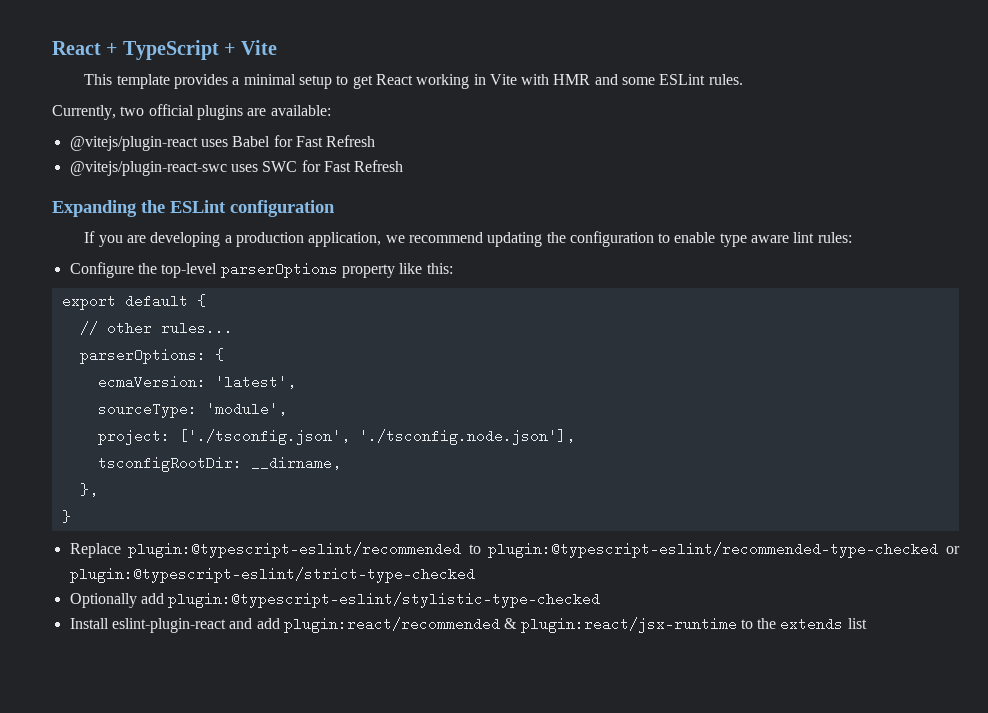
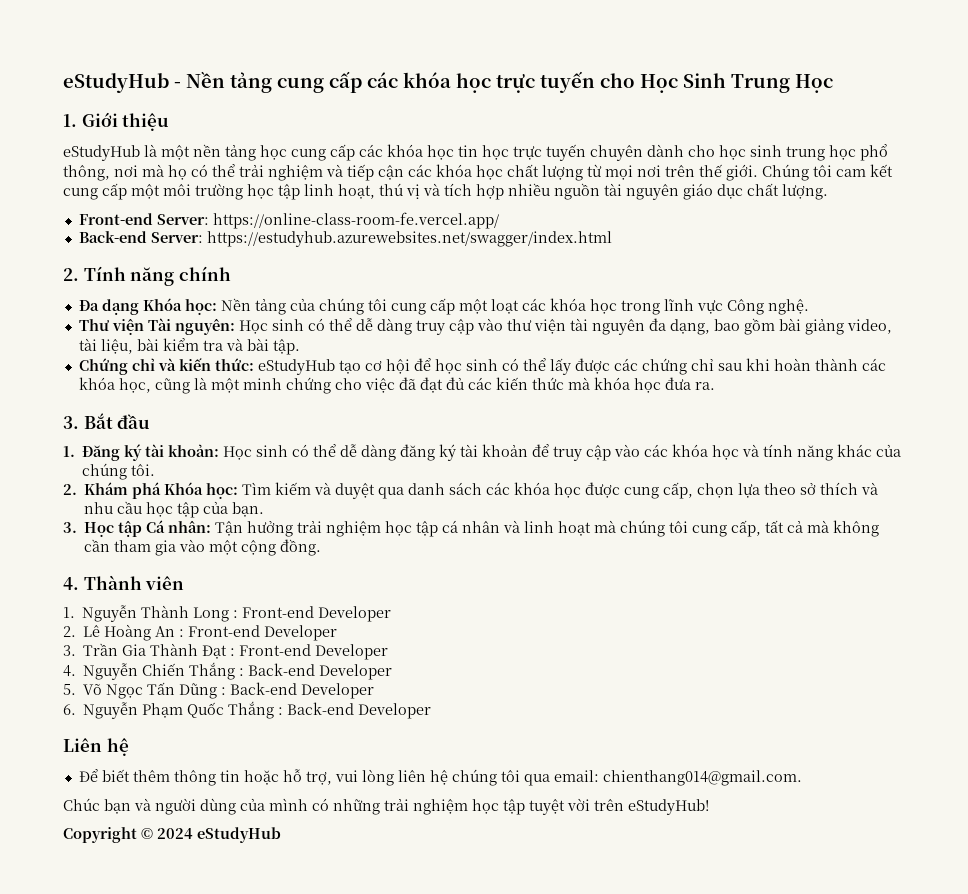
- React + TypeScript + Vite
- This template provides a minimal setup to get React working in Vite with HMR and some ESLint rules.
- Currently, two official plugins are available:
- @vitejs/plugin-react uses Babel for Fast Refresh
- @vitejs/plugin-react-swc uses SWC for Fast Refresh
- Expanding the ESLint configuration
- If you are developing a production application, we recommend updating the configuration to enable type aware lint rules:
- Configure the top-level parserOptions property like this:
- export default {
- // other rules...
- parserOptions: {
- ecmaVersion: 'latest',
- sourceType: 'module',
- project: ['./tsconfig.json', './tsconfig.node.json'],
- tsconfigRootDir: __dirname,
- },
- }
- Replace plugin:@typescript-eslint/recommended to plugin:@typescript-eslint/recommended-type-checked or plugin:@typescript-eslint/strict-type-checked
- Optionally add plugin:@typescript-eslint/stylistic-type-checked
- Install eslint-plugin-react and add plugin:react/recommended & plugin:react/jsx-runtime to the extends list
+ eStudyHub - Nền tảng cung cấp các khóa học trực tuyến cho Học Sinh Trung Học
+ 1. Giới thiệu
+ eStudyHub là một nền tảng học cung cấp các khóa học tin học trực tuyến chuyên dành cho học sinh trung học phổ thông, nơi mà họ có thể trải nghiệm và tiếp cận các khóa học chất lượng từ mọi nơi trên thế giới. Chúng tôi cam kết cung cấp một môi trường học tập linh hoạt, thú vị và tích hợp nhiều nguồn tài nguyên giáo dục chất lượng.
+ Front-end Server: https://online-class-room-fe.vercel.app/
+ Back-end Server: https://estudyhub.azurewebsites.net/swagger/index.html
+ 2. Tính năng chính
+ Đa dạng Khóa học: Nền tảng của chúng tôi cung cấp một loạt các khóa học trong lĩnh vực Công nghệ.
+ Thư viện Tài nguyên: Học sinh có thể dễ dàng truy cập vào thư viện tài nguyên đa dạng, bao gồm bài giảng video, tài liệu, bài kiểm tra và bài tập.
+ Chứng chỉ và kiến thức: eStudyHub tạo cơ hội để học sinh có thể lấy được các chứng chỉ sau khi hoàn thành các khóa học, cũng là một minh chứng cho việc đã đạt đủ các kiến thức mà khóa học đưa ra.
+ 3. Bắt đầu
+ 1. Đăng ký tài khoản: Học sinh có thể dễ dàng đăng ký tài khoản để truy cập vào các khóa học và tính năng khác của chúng tôi.
+ 2. Khám phá Khóa học: Tìm kiếm và duyệt qua danh sách các khóa học được cung cấp, chọn lựa theo sở thích và nhu cầu học tập của bạn.
+ 3. Học tập Cá nhân: Tận hưởng trải nghiệm học tập cá nhân và linh hoạt mà chúng tôi cung cấp, tất cả mà không cần tham gia vào một cộng đồng.
+ 4. Thành viên
+ 1. Nguyễn Thành Long : Front-end Developer
+ 2. Lê Hoàng An : Front-end Developer
+ 3. Trần Gia Thành Đạt : Front-end Developer
+ 4. Nguyễn Chiến Thắng : Back-end Developer
+ 5. Võ Ngọc Tấn Dũng : Back-end Developer
+ 6. Nguyễn Phạm Quốc Thắng : Back-end Developer
+ Liên hệ
+ Để biết thêm thông tin hoặc hỗ trợ, vui lòng liên hệ chúng tôi qua email: chienthang014@gmail.com.
+ Chúc bạn và người dùng của mình có những trải nghiệm học tập tuyệt vời trên eStudyHub!
+ Copyright © 2024 eStudyHub

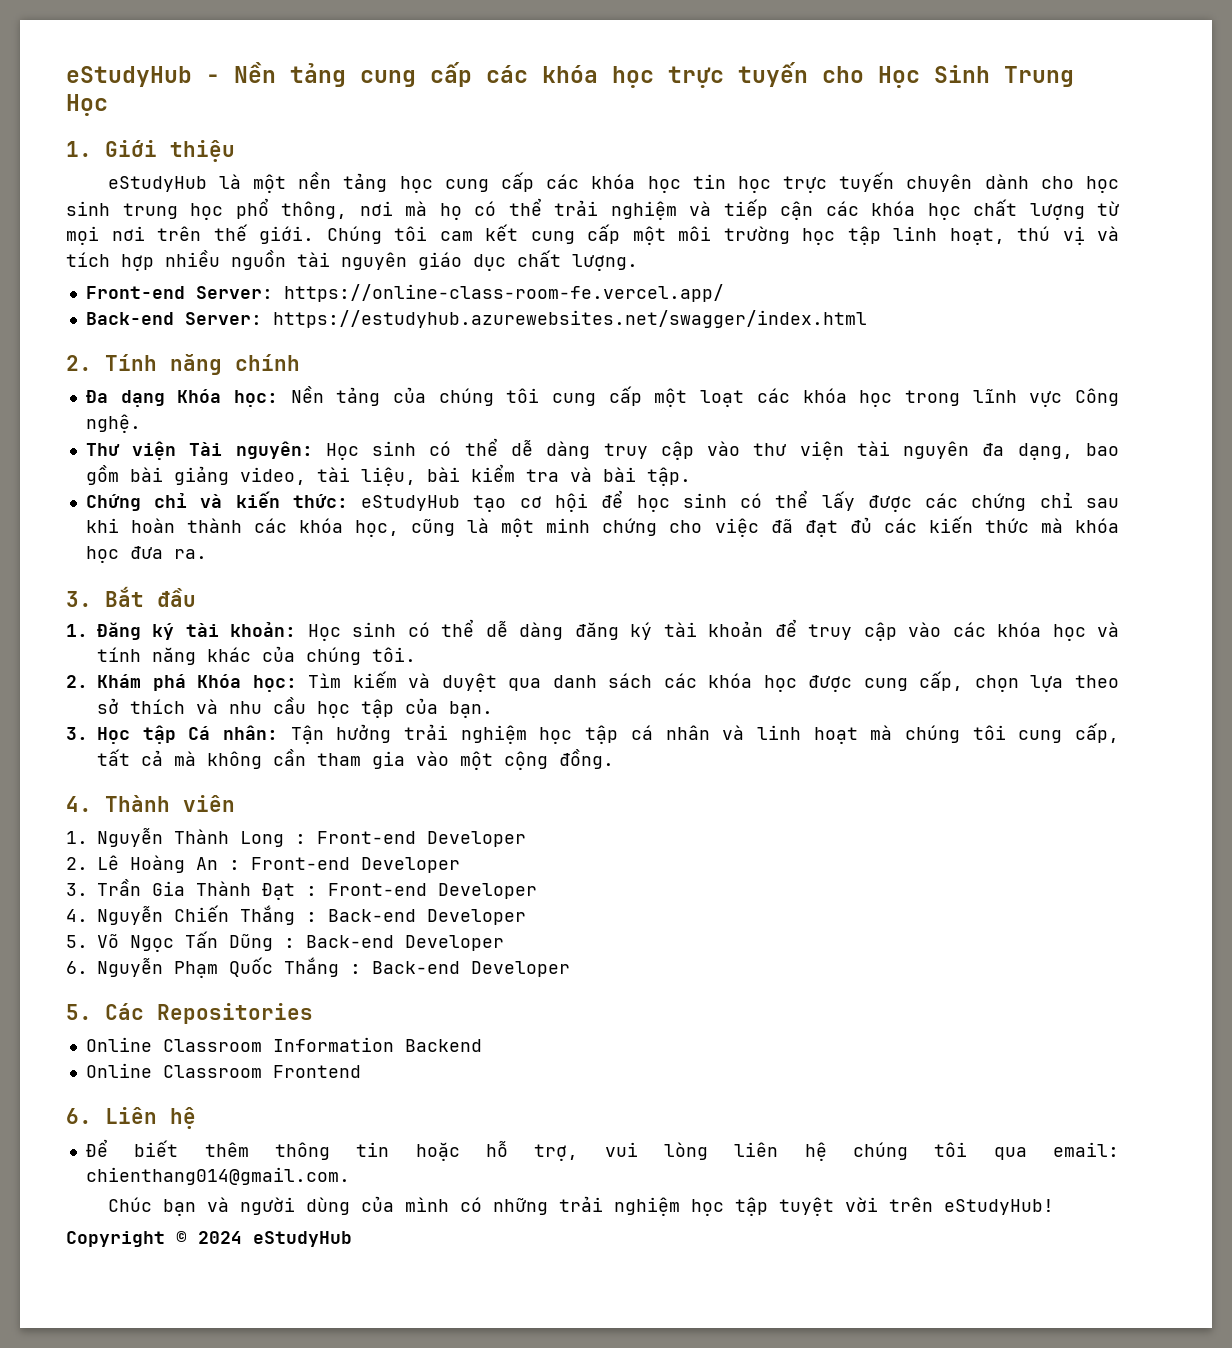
- Liên hệ
+ 5. Các Repositories
+ Online Classroom Information Backend
+ Online Classroom Frontend
+ 6. Liên hệ

